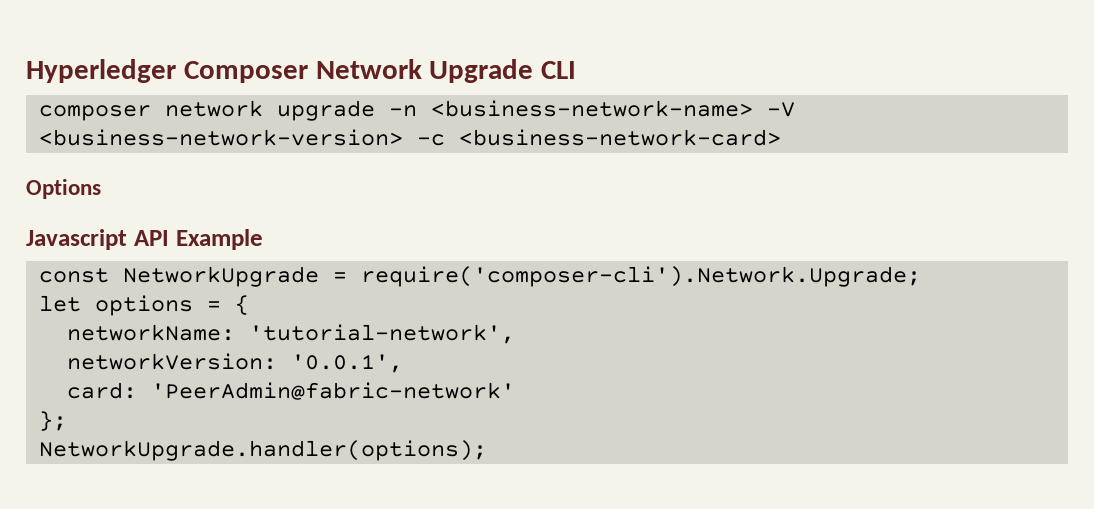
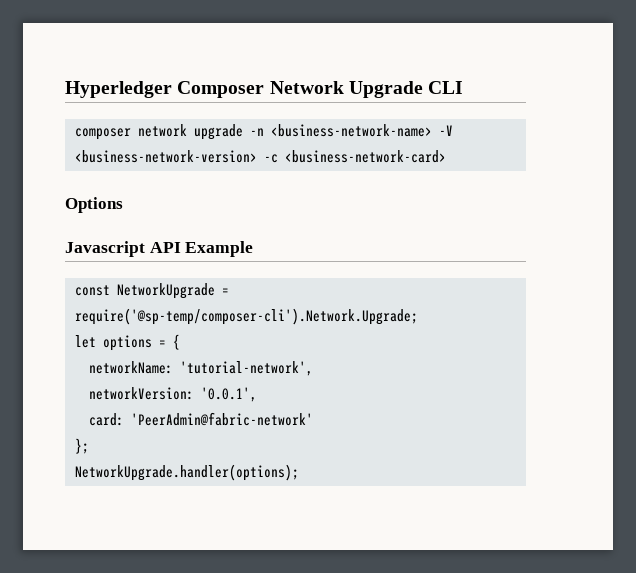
- const NetworkUpgrade = require('composer-cli').Network.Upgrade;
+ const NetworkUpgrade = require('@sp-temp/composer-cli').Network.Upgrade;

